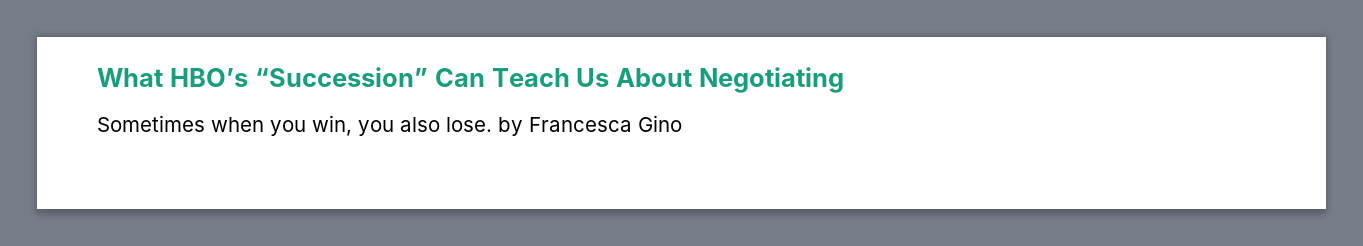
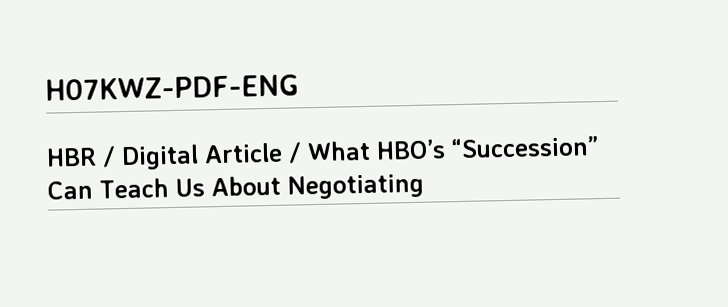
- What HBO’s “Succession” Can Teach Us About Negotiating
+ H07KWZ-PDF-ENG
+ HBR / Digital Article / What HBO’s “Succession” Can Teach Us About Negotiating
- Sometimes when you win, you also lose. by Francesca Gino

